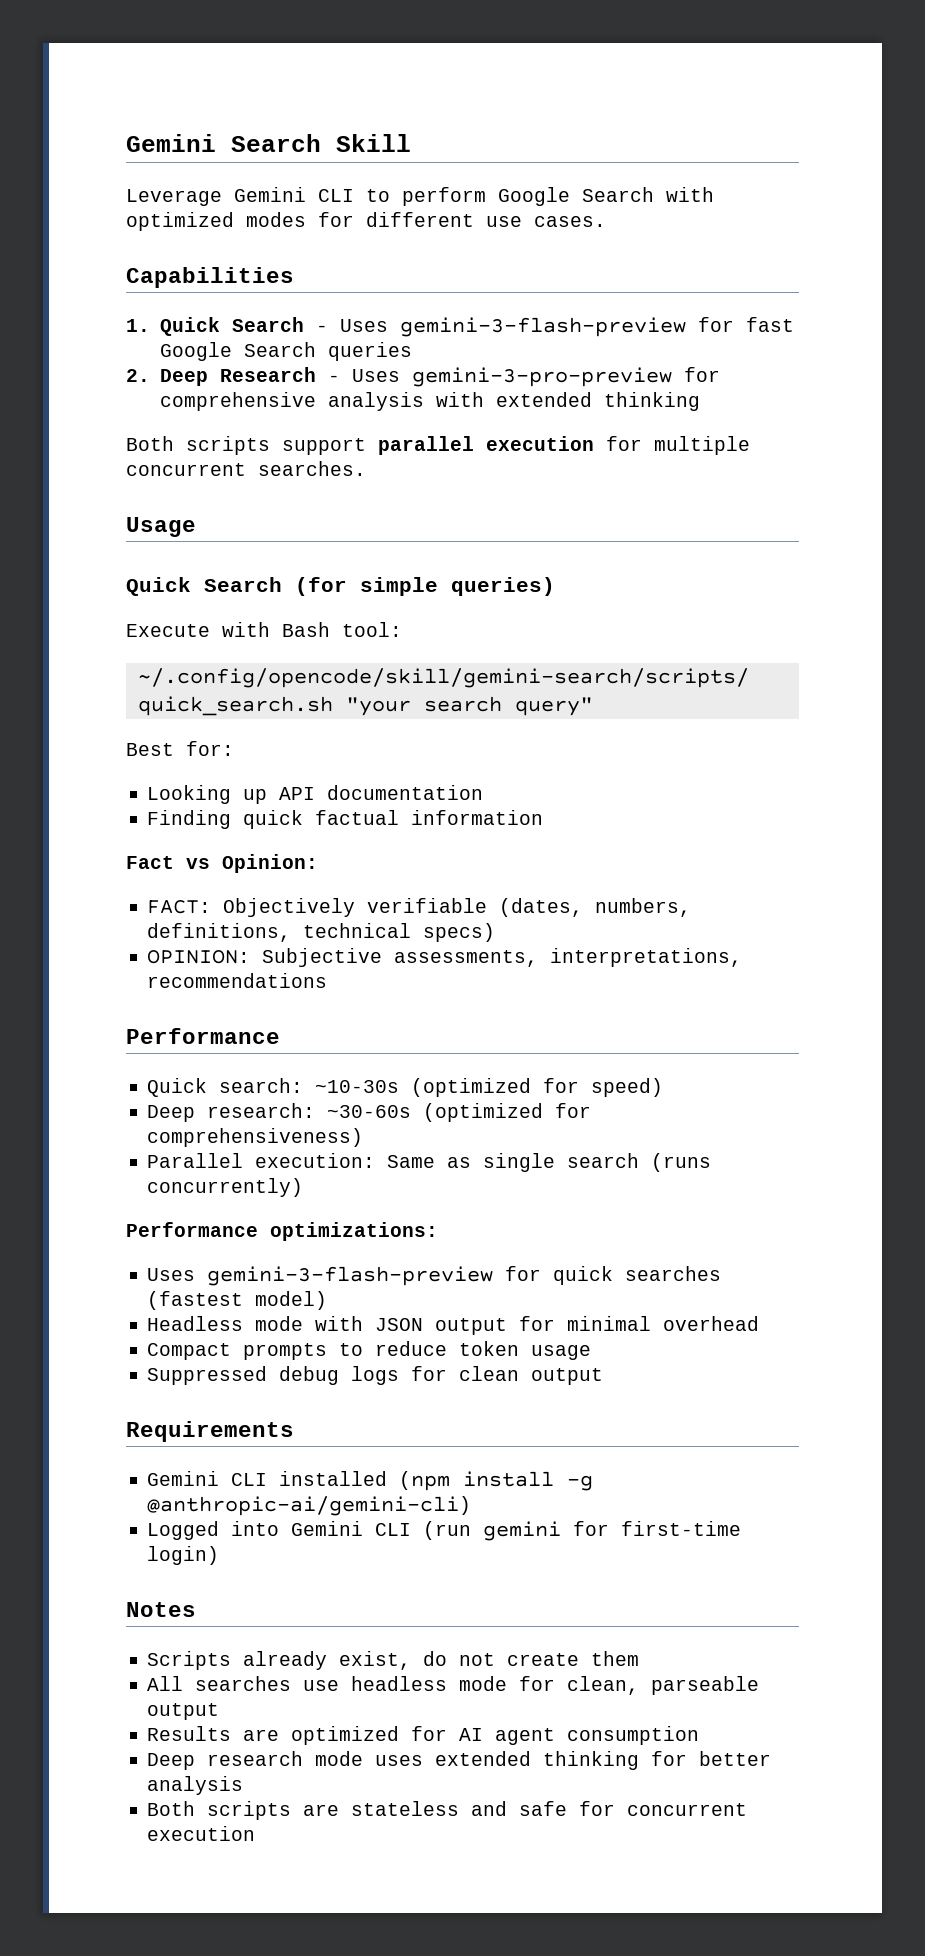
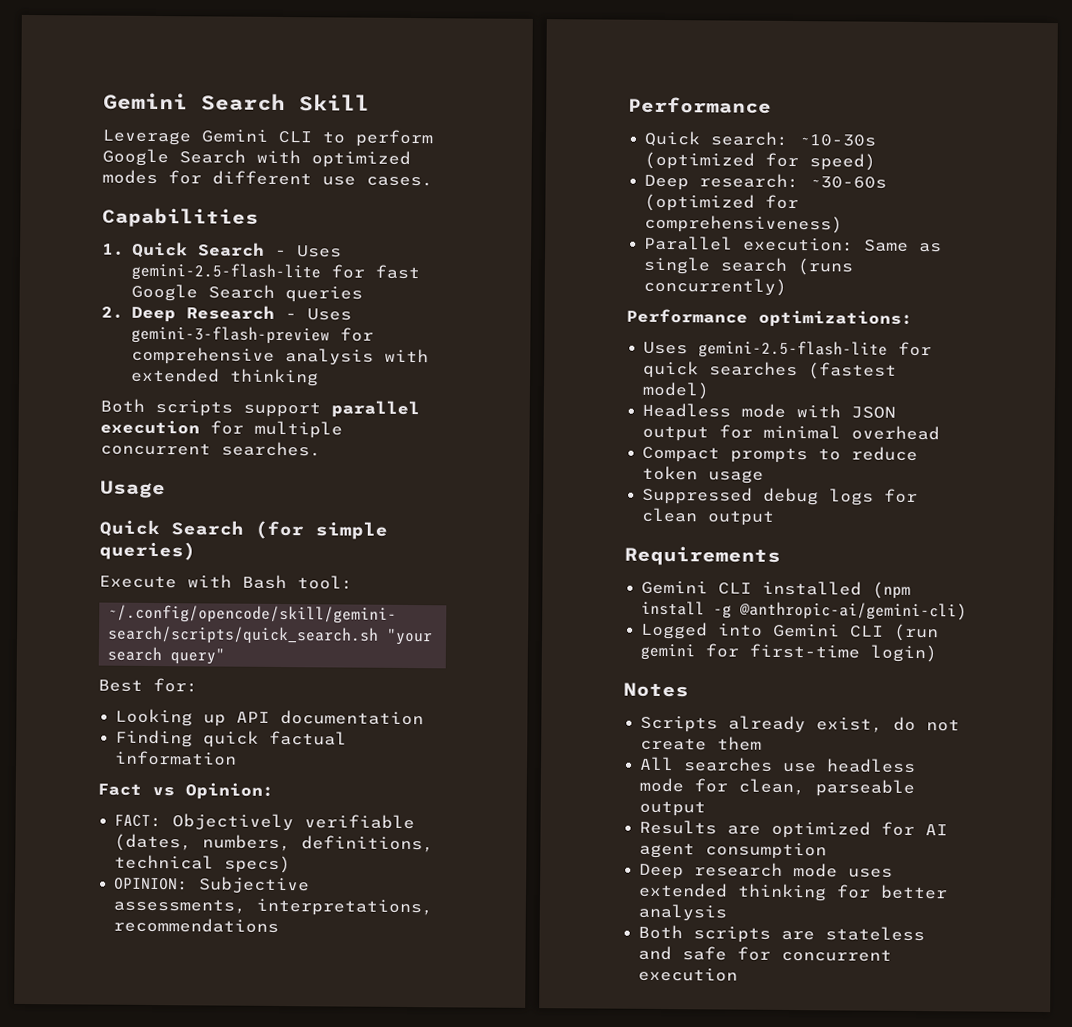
- 1. Quick Search - Uses gemini-3-flash-preview for fast Google Search queries
+ 1. Quick Search - Uses gemini-2.5-flash-lite for fast Google Search queries
- 2. Deep Research - Uses gemini-3-pro-preview for comprehensive analysis with extended thinking
+ 2. Deep Research - Uses gemini-3-flash-preview for comprehensive analysis with extended thinking
- Uses gemini-3-flash-preview for quick searches (fastest model)
+ Uses gemini-2.5-flash-lite for quick searches (fastest model)

